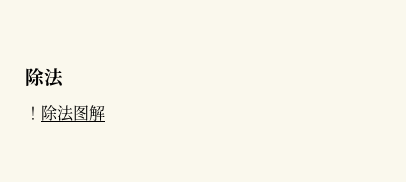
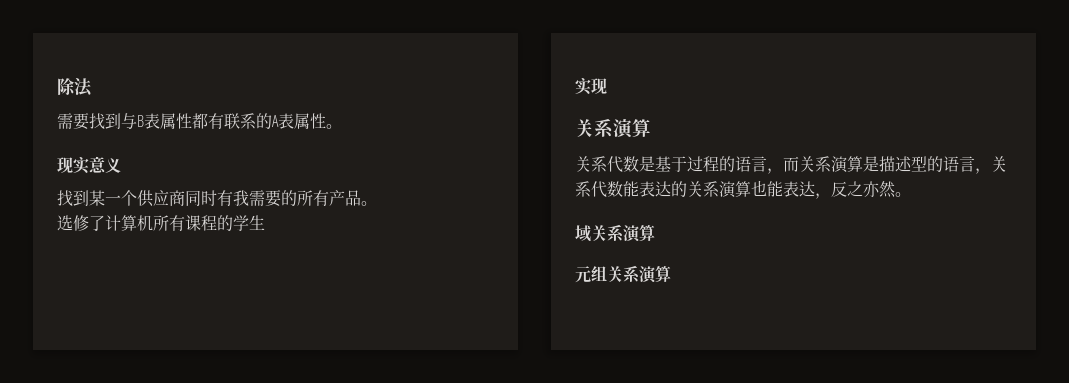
- ！除法图解
+ 需要找到与B表属性都有联系的A表属性。
+ 现实意义
+ 找到某一个供应商同时有我需要的所有产品。
+ 选修了计算机所有课程的学生
+ 实现
+ 关系演算
+ 关系代数是基于过程的语言，而关系演算是描述型的语言，关系代数能表达的关系演算也能表达，反之亦然。
+ 域关系演算
+ 元组关系演算

